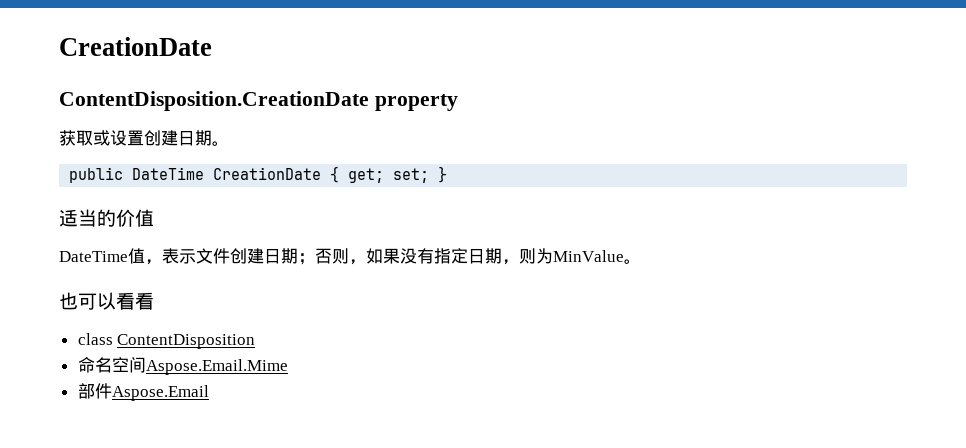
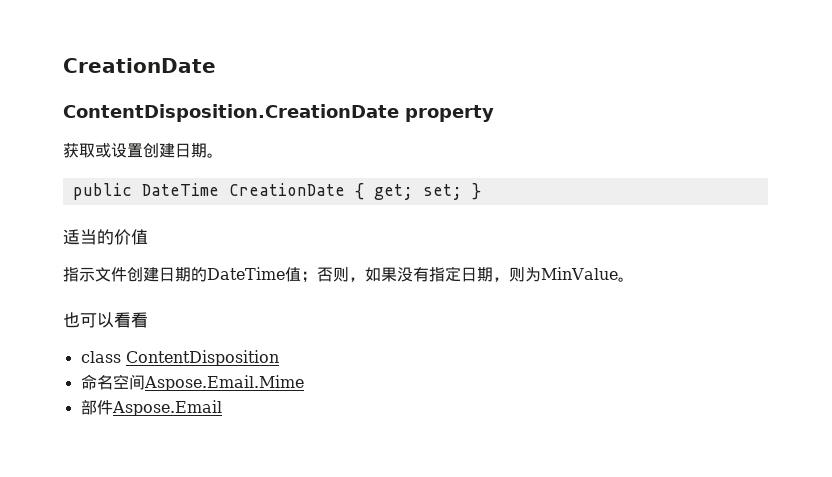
- DateTime值，表示文件创建日期；否则，如果没有指定日期，则为MinValue。
+ 指示文件创建日期的DateTime值；否则，如果没有指定日期，则为MinValue。

